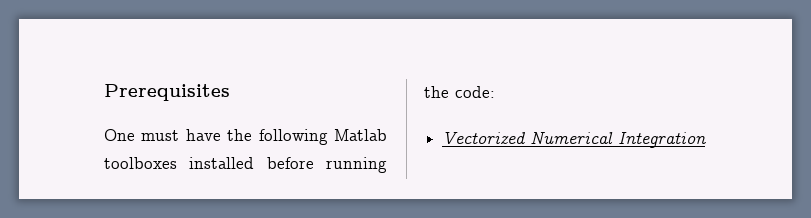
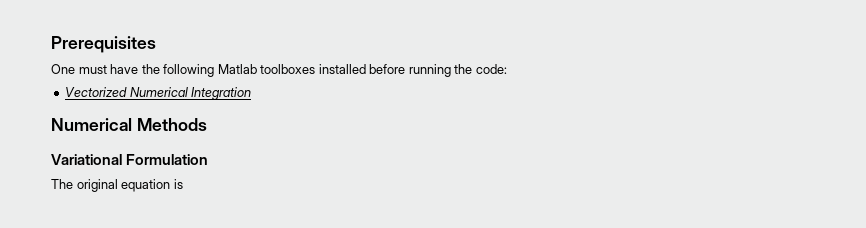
+ Numerical Methods
+ Variational Formulation
+ The original equation is

